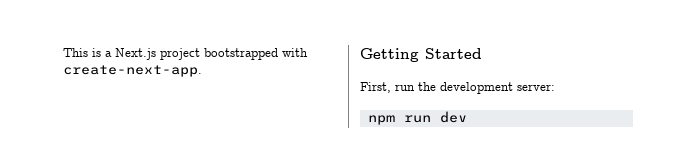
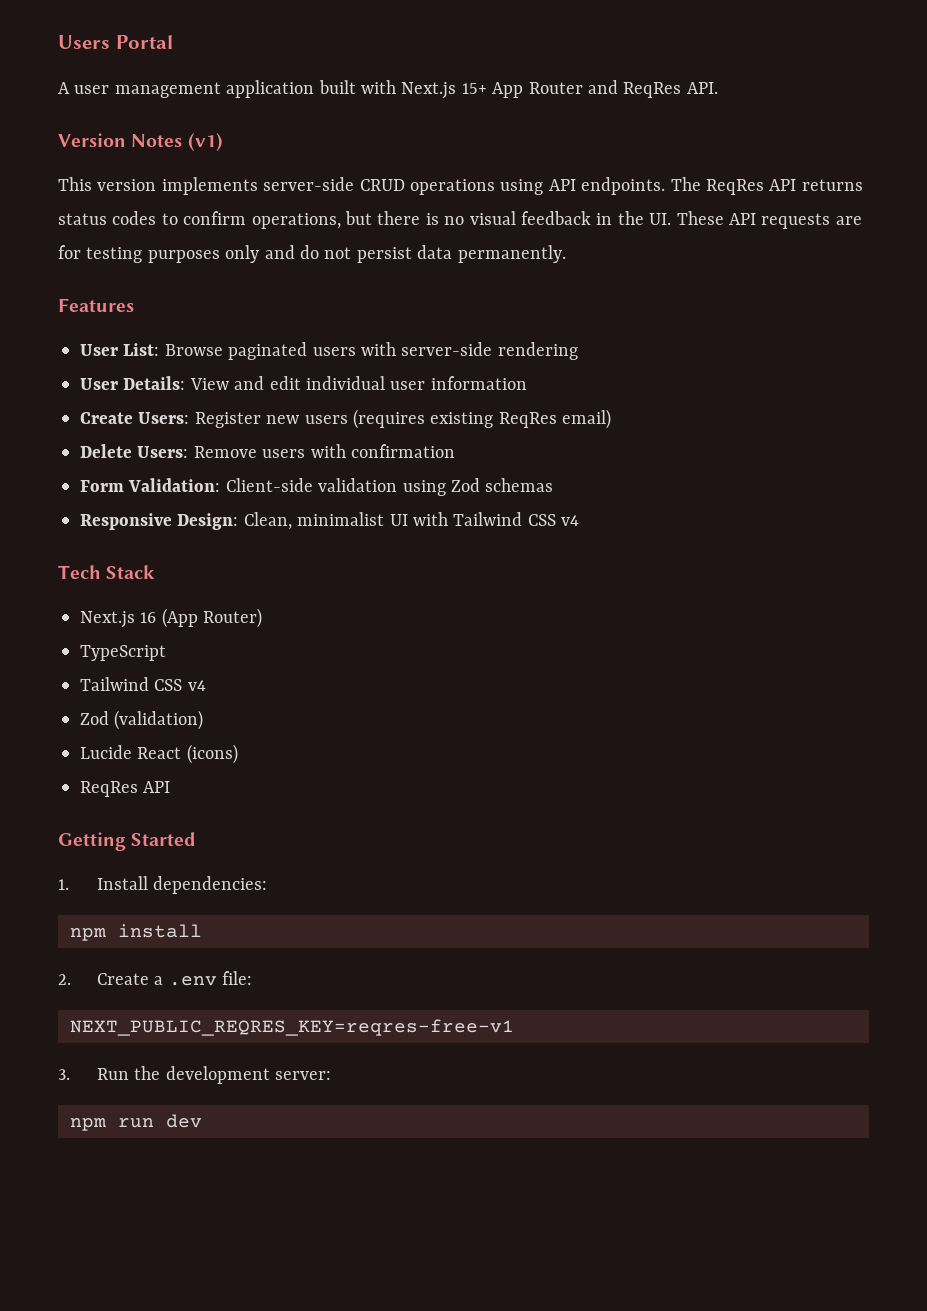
- This is a Next.js project bootstrapped with create-next-app.
+ Users Portal
+ A user management application built with Next.js 15+ App Router and ReqRes API.
+ Version Notes (v1)
+ This version implements server-side CRUD operations using API endpoints. The ReqRes API returns status codes to confirm operations, but there is no visual feedback in the UI. These API requests are for testing purposes only and do not persist data permanently.
+ Features
+ User List: Browse paginated users with server-side rendering
+ User Details: View and edit individual user information
+ Create Users: Register new users (requires existing ReqRes email)
+ Delete Users: Remove users with confirmation
+ Form Validation: Client-side validation using Zod schemas
+ Responsive Design: Clean, minimalist UI with Tailwind CSS v4
+ Tech Stack
+ Next.js 16 (App Router)
+ TypeScript
+ Tailwind CSS v4
+ Zod (validation)
+ Lucide React (icons)
+ ReqRes API
  Getting Started
- First, run the development server:
+ 1. Install dependencies:
+ npm install
+ 2. Create a .env file:
+ NEXT_PUBLIC_REQRES_KEY=reqres-free-v1
+ 3. Run the development server:

